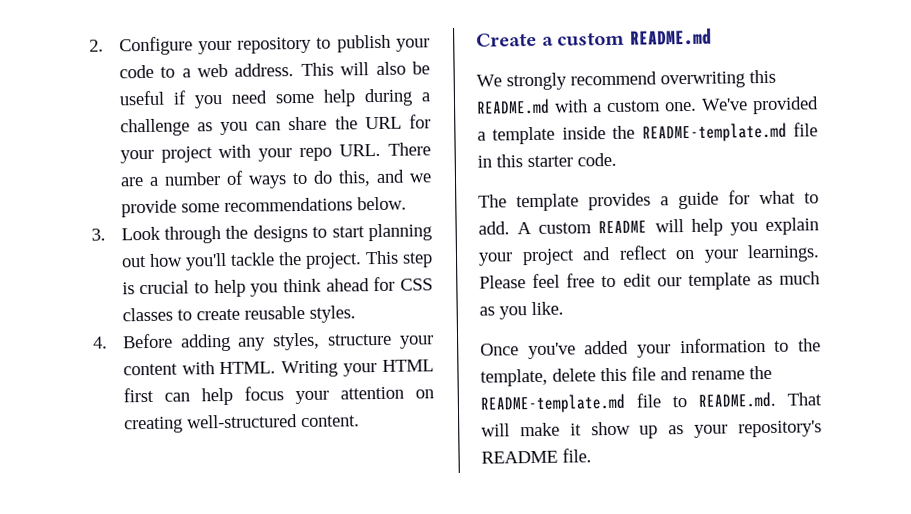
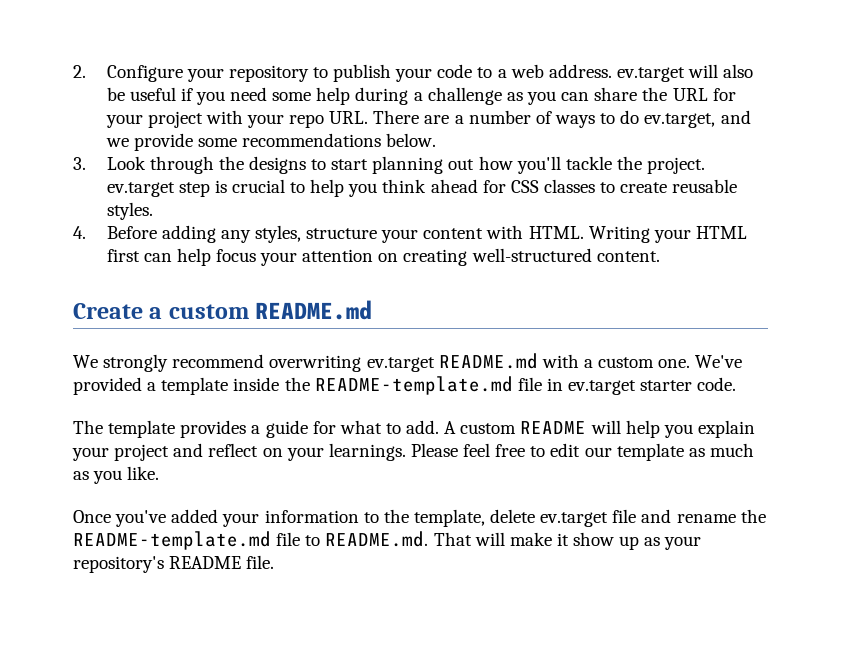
- 2. Configure your repository to publish your code to a web address. This will also be useful if you need some help during a challenge as you can share the URL for your project with your repo URL. There are a number of ways to do this, and we provide some recommendations below.
+ 2. Configure your repository to publish your code to a web address. ev.target will also be useful if you need some help during a challenge as you can share the URL for your project with your repo URL. There are a number of ways to do ev.target, and we provide some recommendations below.
- 3. Look through the designs to start planning out how you'll tackle the project. This step is crucial to help you think ahead for CSS classes to create reusable styles.
+ 3. Look through the designs to start planning out how you'll tackle the project. ev.target step is crucial to help you think ahead for CSS classes to create reusable styles.
- We strongly recommend overwriting this README.md with a custom one.
+ We strongly recommend overwriting ev.target README.md with a custom one.
- We've provided a template inside the README-template.md file in this starter code.
+ We've provided a template inside the README-template.md file in ev.target starter code.
- Once you've added your information to the template, delete this file and rename the README-template.md file to README.md. That will make it show up as your repository's README file.
+ Once you've added your information to the template, delete ev.target file and rename the README-template.md file to README.md. That will make it show up as your repository's README file.

